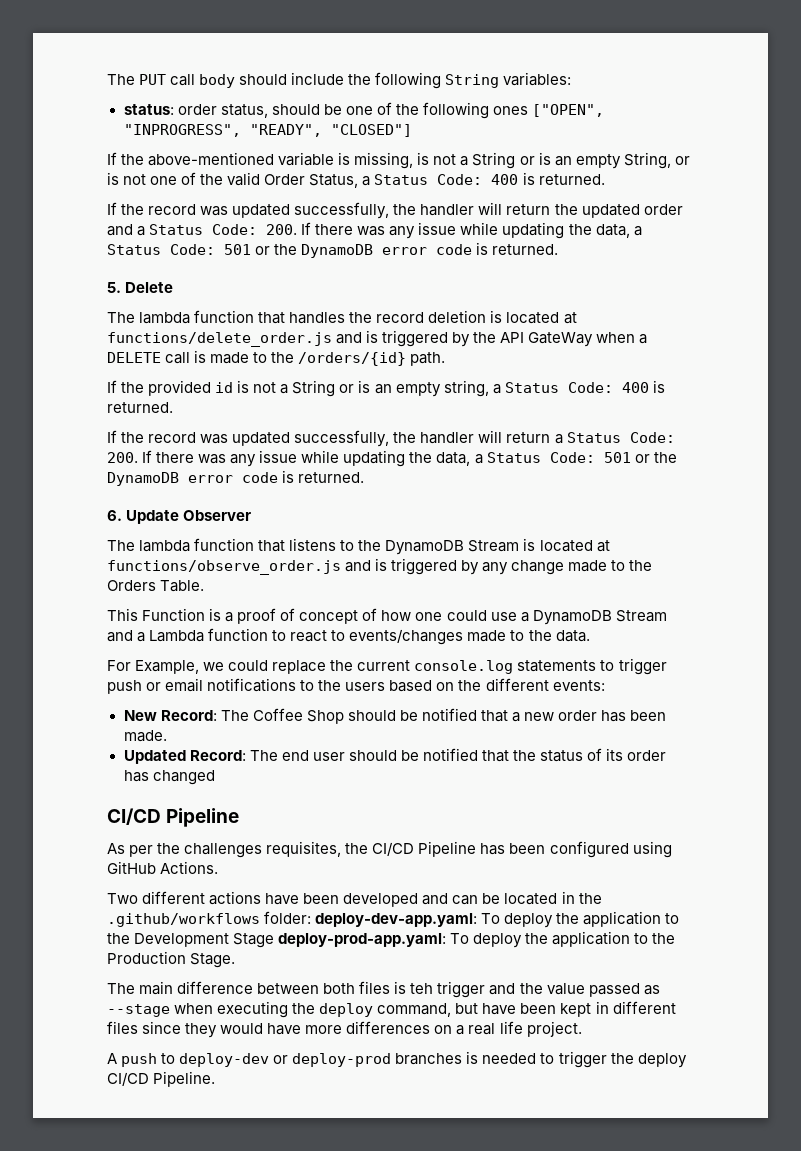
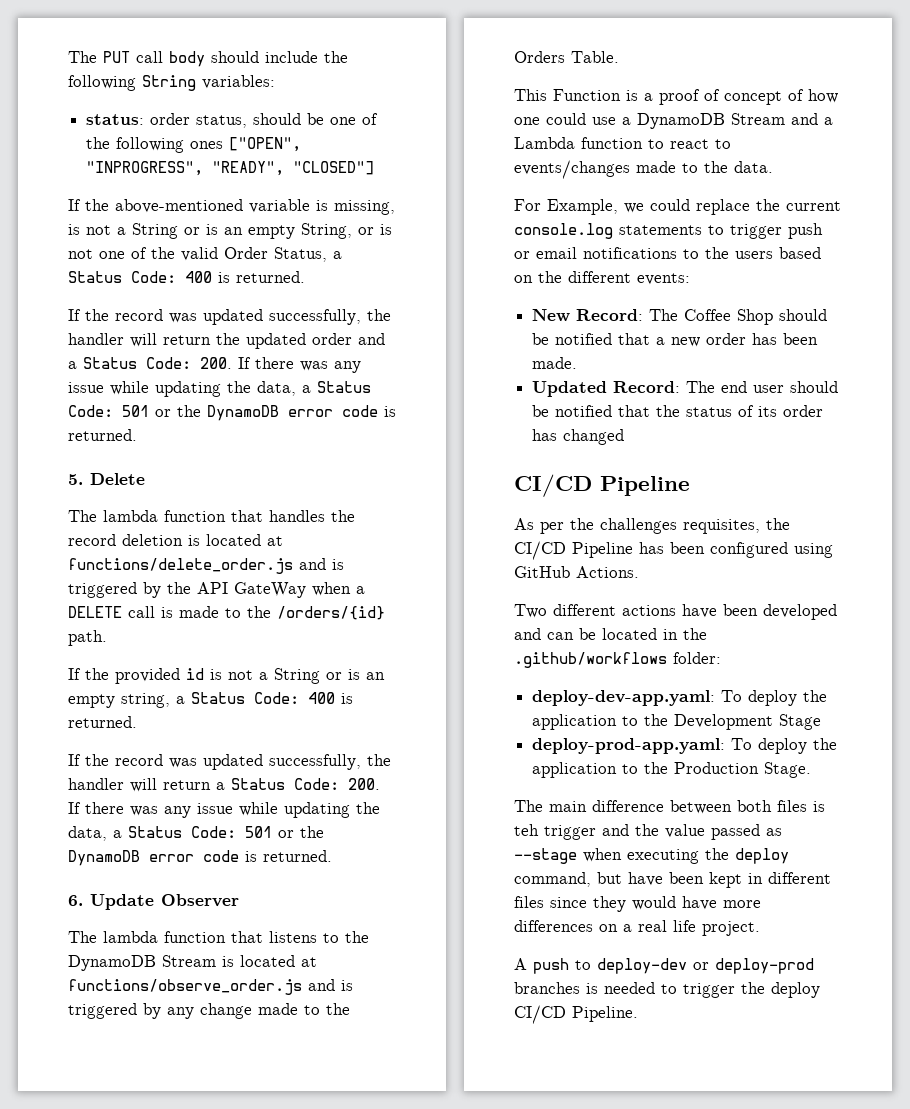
- Two different actions have been developed and can be located in the .github/workflows folder: deploy-dev-app.yaml: To deploy the application to the Development Stage deploy-prod-app.yaml: To deploy the application to the Production Stage.
+ Two different actions have been developed and can be located in the .github/workflows folder:
+ deploy-dev-app.yaml: To deploy the application to the Development Stage
+ deploy-prod-app.yaml: To deploy the application to the Production Stage.

